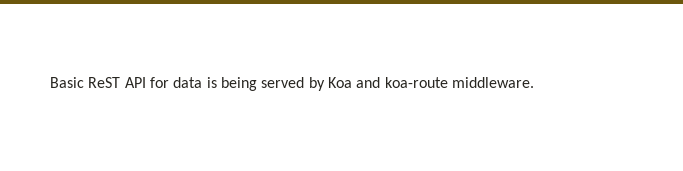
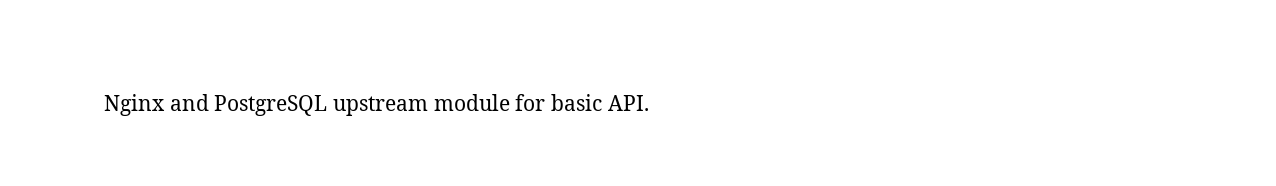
- Basic ReST API for data is being served by Koa and koa-route middleware.
+ Nginx and PostgreSQL upstream module for basic API.

